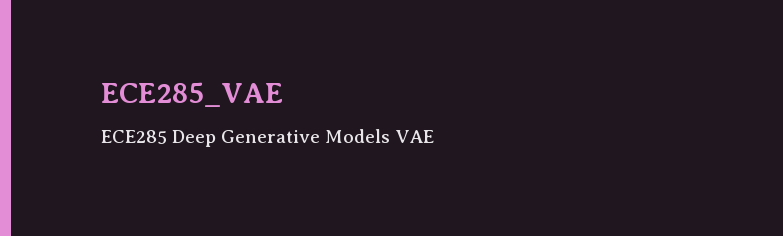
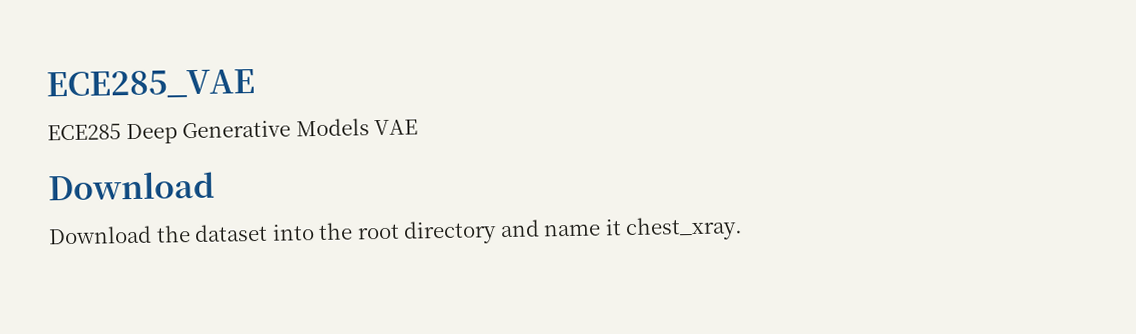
  ECE285 Deep Generative Models VAE
+ Download
+ Download the dataset into the root directory and name it chest_xray.

